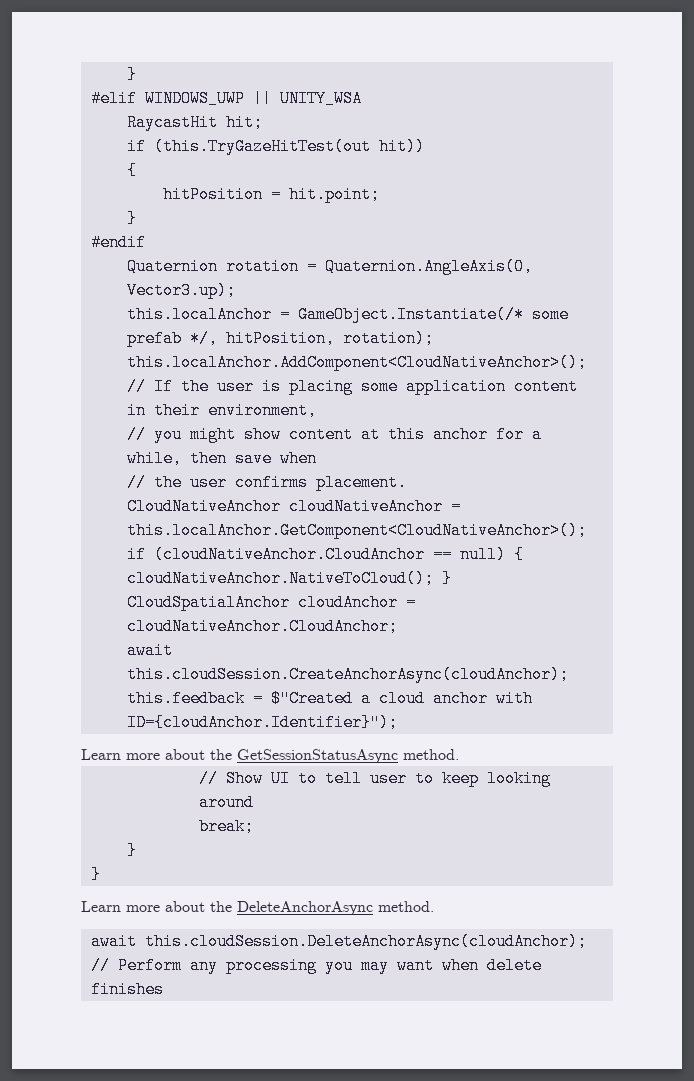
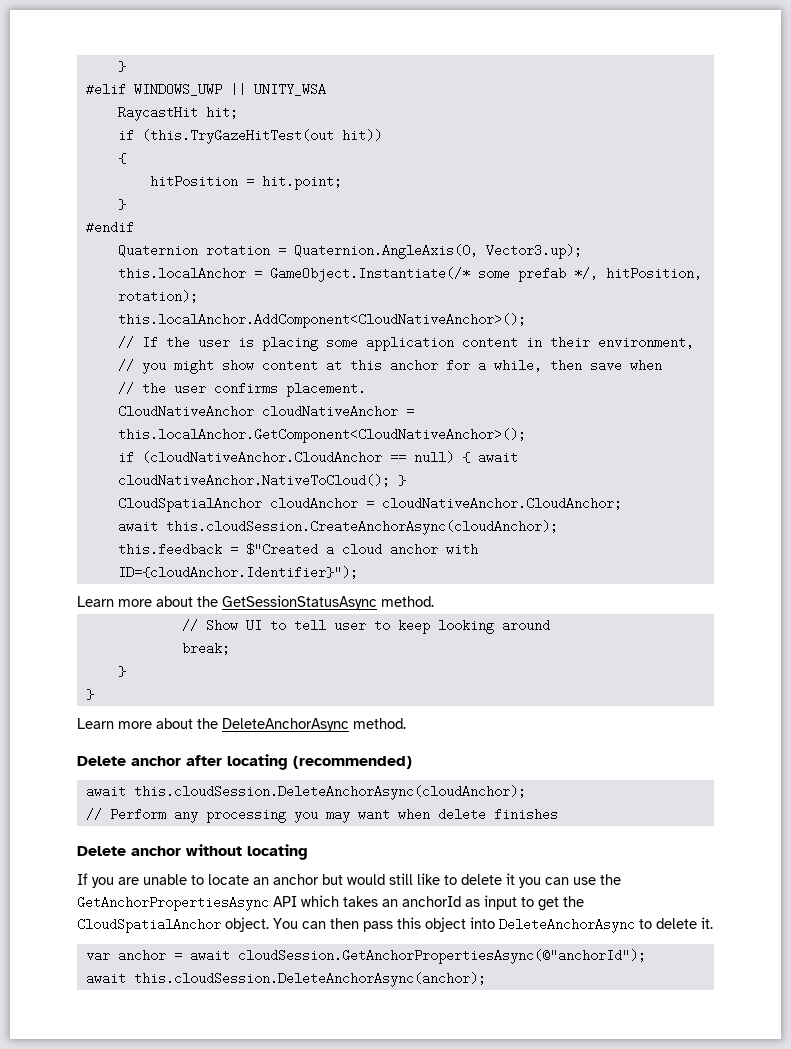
- if (cloudNativeAnchor.CloudAnchor == null) { cloudNativeAnchor.NativeToCloud(); }
+ if (cloudNativeAnchor.CloudAnchor == null) { await cloudNativeAnchor.NativeToCloud(); }
+ Delete anchor after locating (recommended)
+ Delete anchor without locating
+ If you are unable to locate an anchor but would still like to delete it you can use the GetAnchorPropertiesAsync API which takes an anchorId as input to get the CloudSpatialAnchor object. You can then pass this object into DeleteAnchorAsync to delete it.
+ var anchor = await cloudSession.GetAnchorPropertiesAsync(@"anchorId");
+ await this.cloudSession.DeleteAnchorAsync(anchor);

